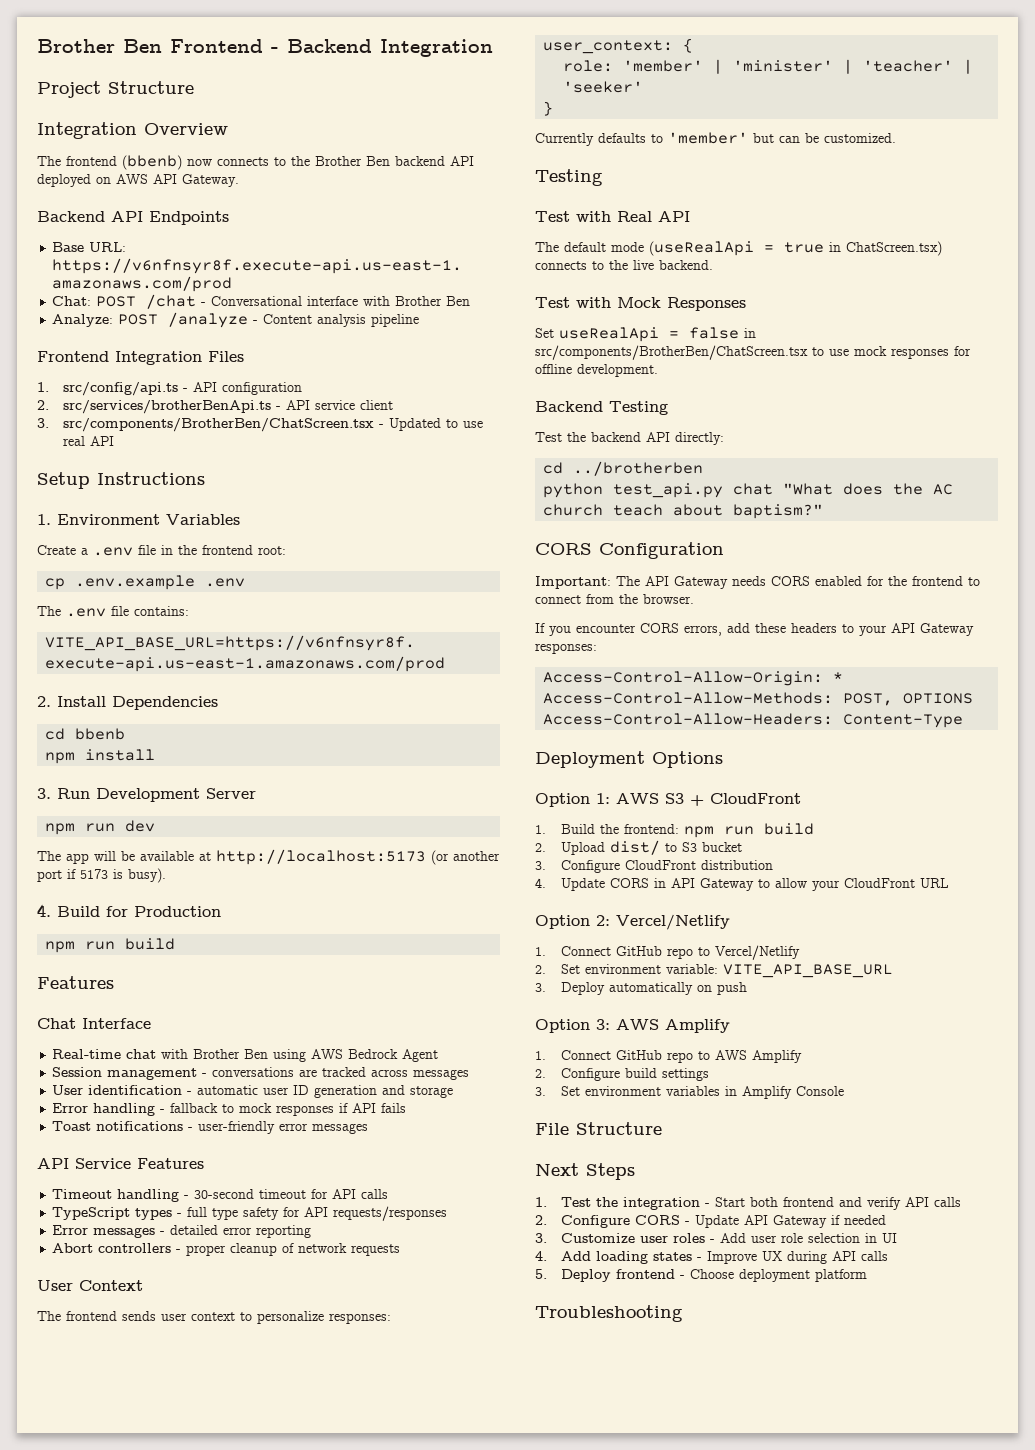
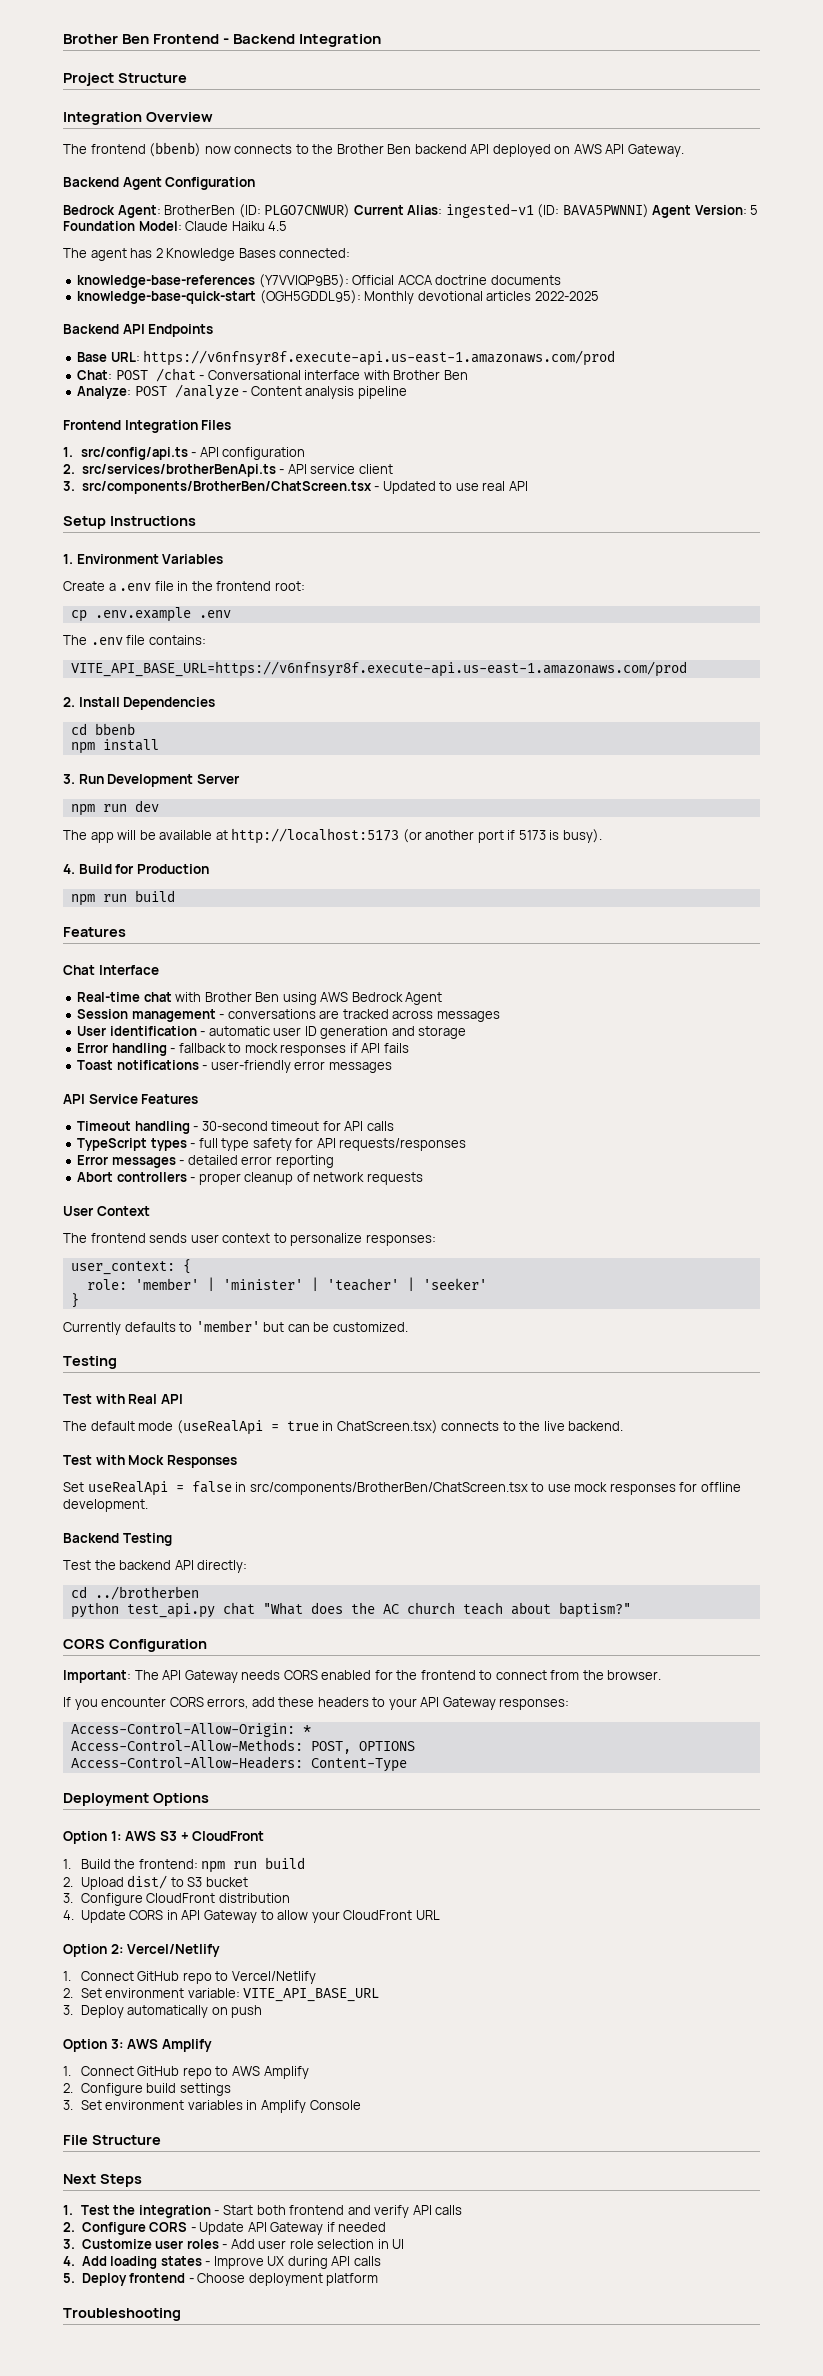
+ Backend Agent Configuration
+ Bedrock Agent: BrotherBen (ID: PLGO7CNWUR) Current Alias: ingested-v1 (ID: BAVA5PWNNI) Agent Version: 5 Foundation Model: Claude Haiku 4.5
+ The agent has 2 Knowledge Bases connected:
+ knowledge-base-references (Y7VVIQP9B5): Official ACCA doctrine documents
+ knowledge-base-quick-start (OGH5GDDL95): Monthly devotional articles 2022-2025

